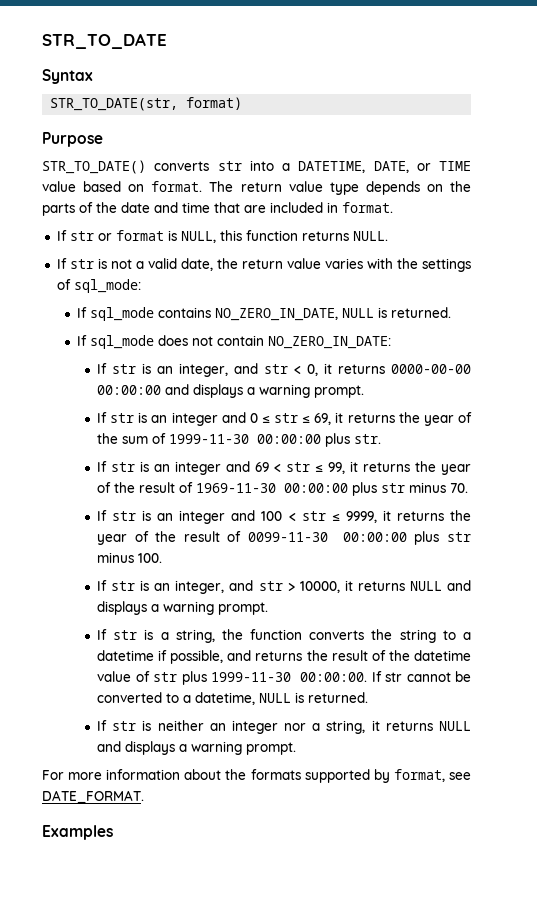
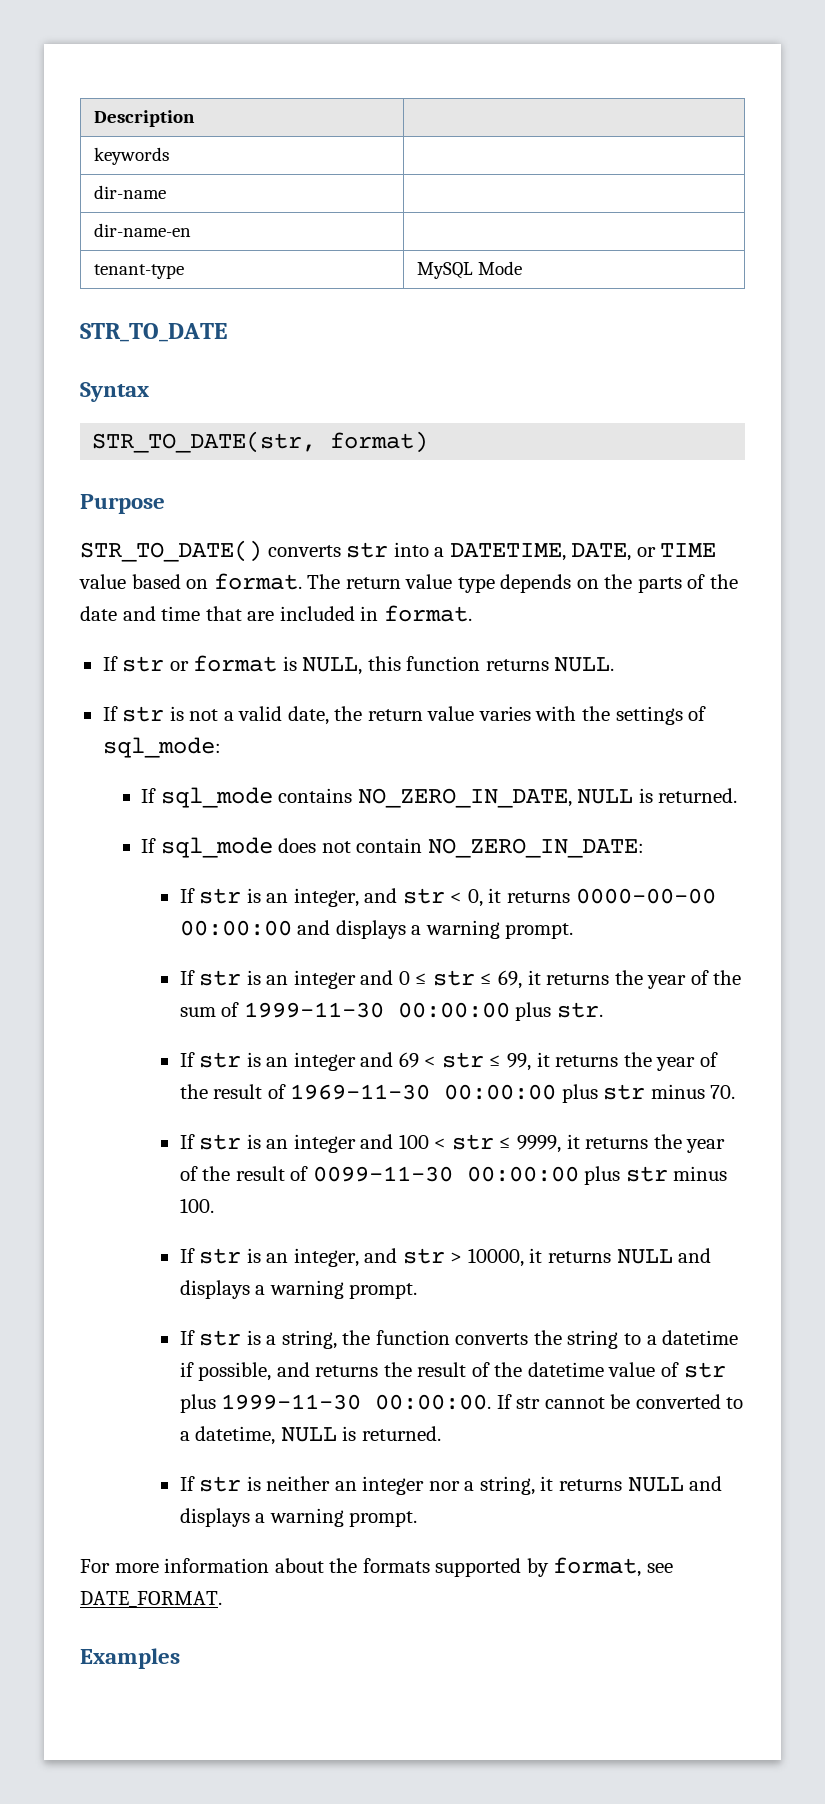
+ Description |
+ keywords |
+ dir-name |
+ dir-name-en |
+ tenant-type | MySQL Mode

